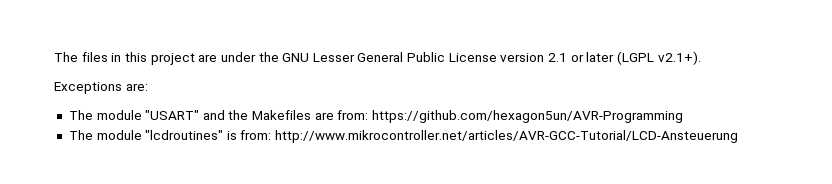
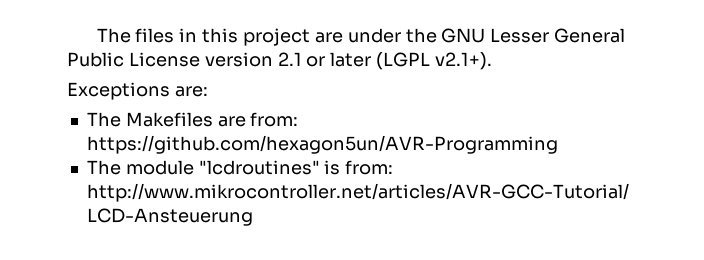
- The module "USART" and the Makefiles are from: https://github.com/hexagon5un/AVR-Programming
+ The Makefiles are from: https://github.com/hexagon5un/AVR-Programming

